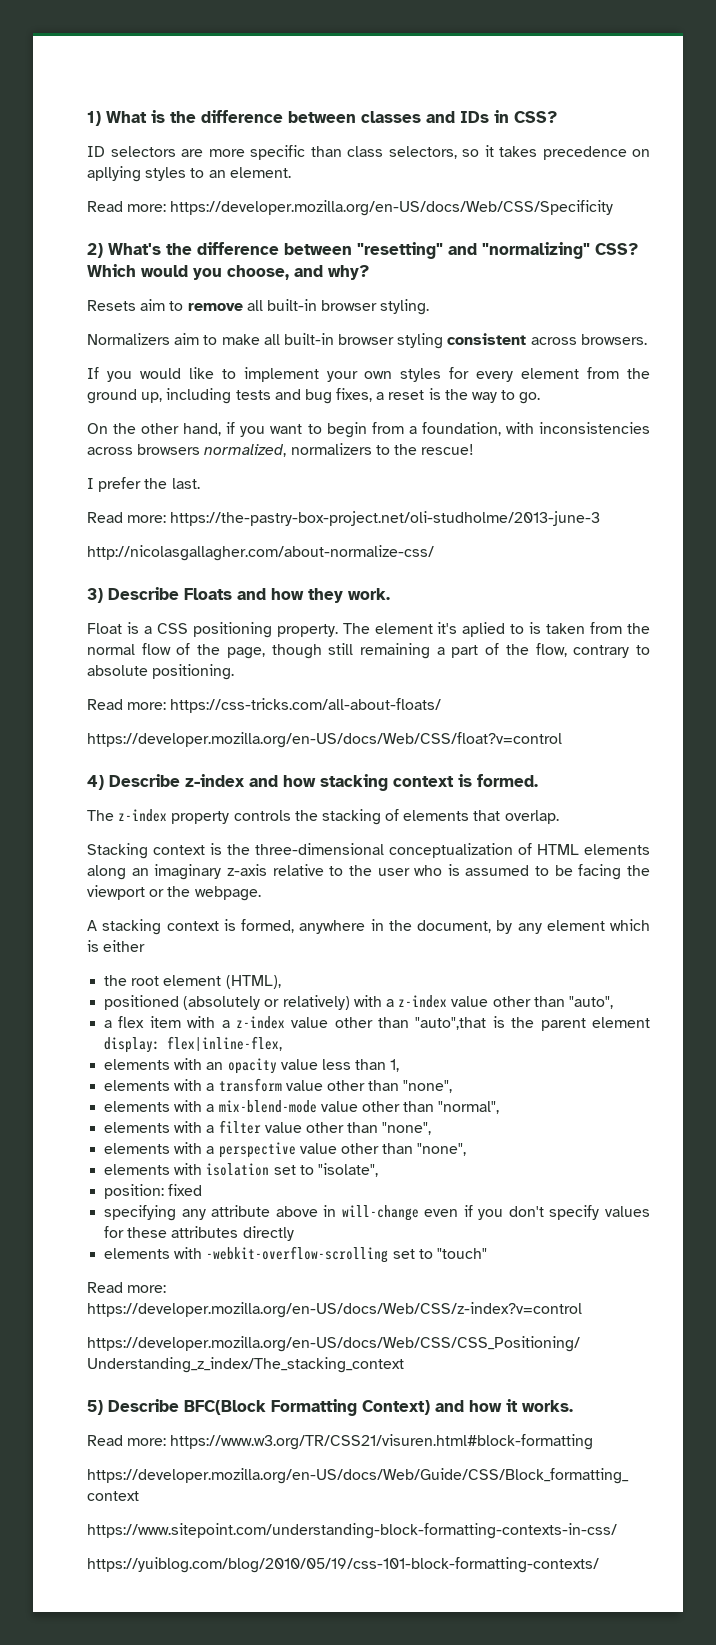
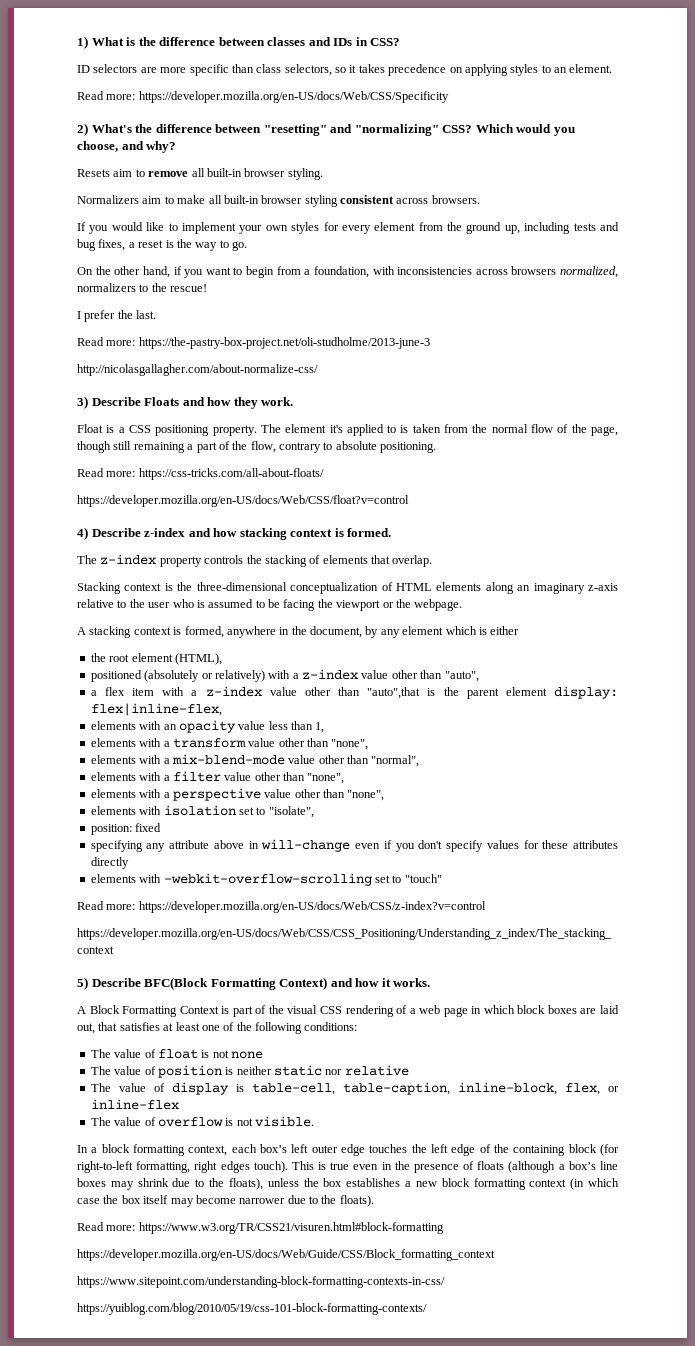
- ID selectors are more specific than class selectors, so it takes precedence on apllying styles to an element.
+ ID selectors are more specific than class selectors, so it takes precedence on applying styles to an element.
- The element it's aplied to is taken from the normal flow of the page, though still remaining a part of the flow, contrary to absolute positioning.
+ The element it's applied to is taken from the normal flow of the page, though still remaining a part of the flow, contrary to absolute positioning.
+ A Block Formatting Context is part of the visual CSS rendering of a web page in which block boxes are laid out, that satisfies at least one of the following conditions:
+ The value of float is not none
+ The value of position is neither static nor relative
+ The value of display is table-cell, table-caption, inline-block, flex, or inline-flex
+ The value of overflow is not visible.
+ In a block formatting context, each box’s left outer edge touches the left edge of the containing block (for right-to-left formatting, right edges touch). This is true even in the presence of floats (although a box’s line boxes may shrink due to the floats), unless the box establishes a new block formatting context (in which case the box itself may become narrower due to the floats).

